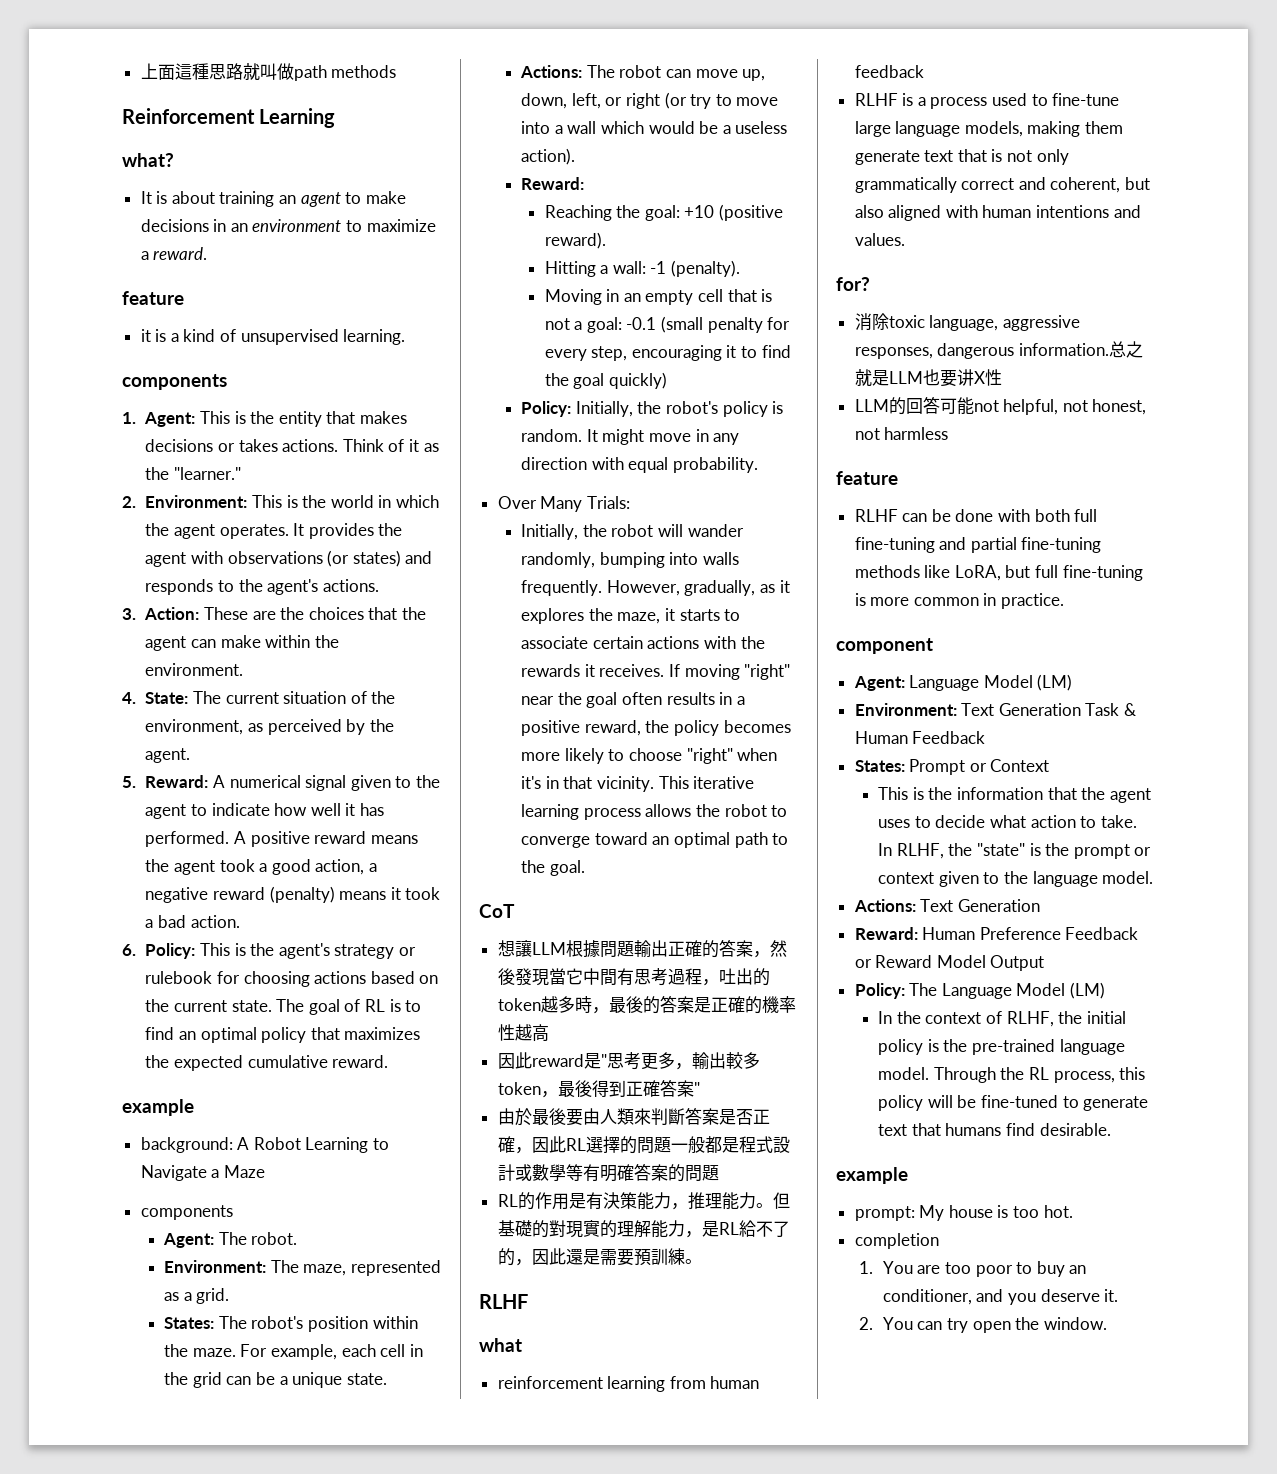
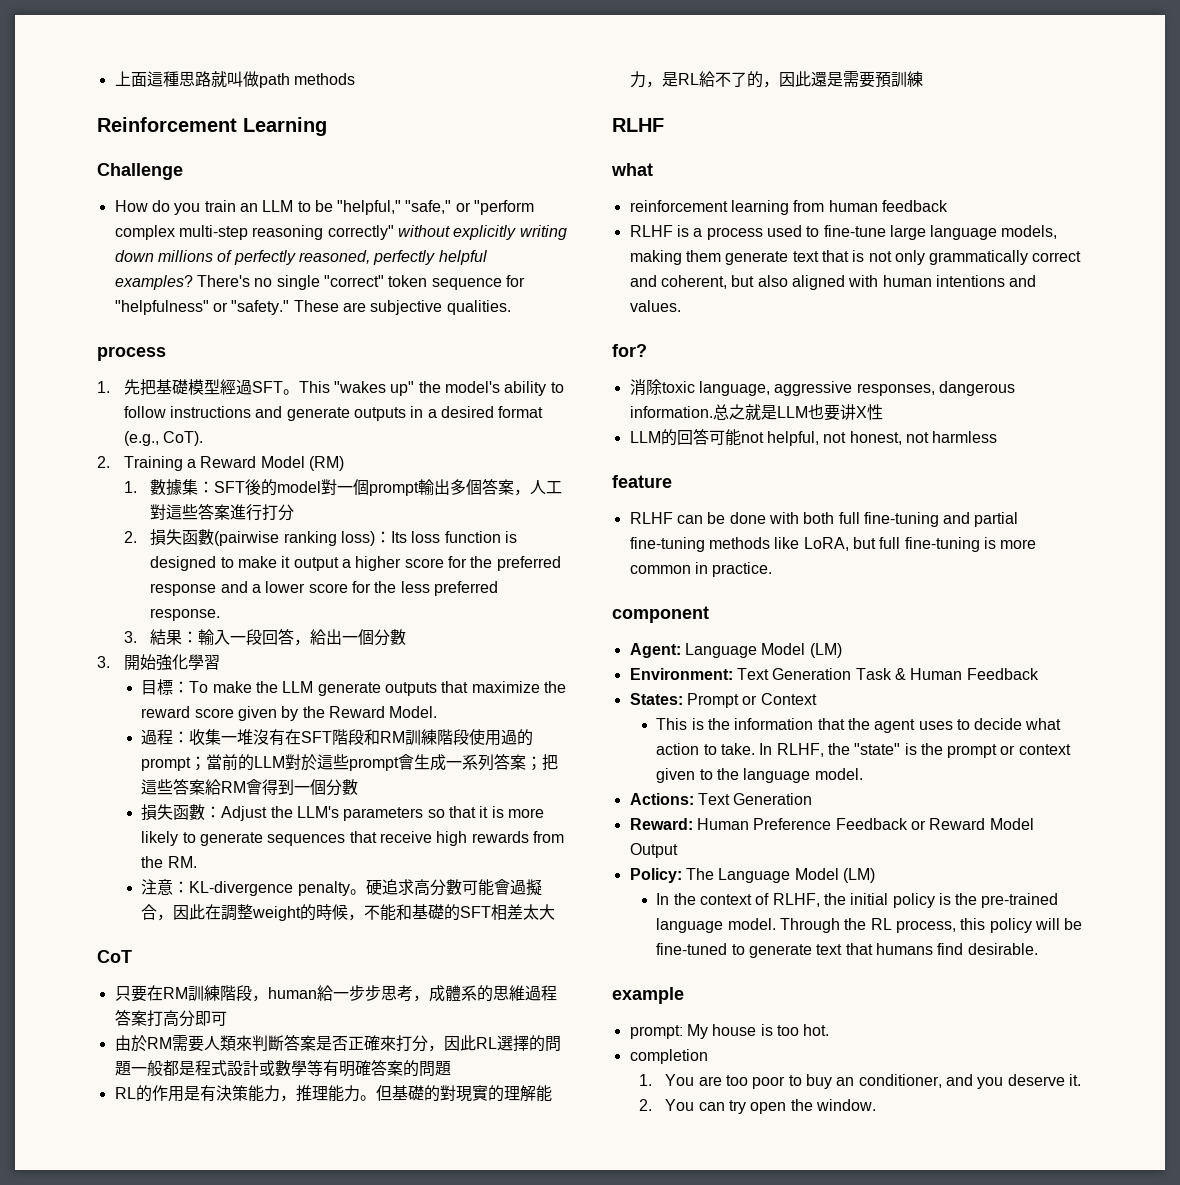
- what?
- It is about training an agent to make decisions in an environment to maximize a reward.
- feature
- it is a kind of unsupervised learning.
- components
- 1. Agent: This is the entity that makes decisions or takes actions. Think of it as the "learner."
- 2. Environment: This is the world in which the agent operates. It provides the agent with observations (or states) and responds to the agent's actions.
- 3. Action: These are the choices that the agent can make within the environment.
- 4. State: The current situation of the environment, as perceived by the agent.
- 5. Reward: A numerical signal given to the agent to indicate how well it has performed. A positive reward means the agent took a good action, a negative reward (penalty) means it took a bad action.
- 6. Policy: This is the agent's strategy or rulebook for choosing actions based on the current state. The goal of RL is to find an optimal policy that maximizes the expected cumulative reward.
- example
- background: A Robot Learning to Navigate a Maze
- components
- Agent: The robot.
- Environment: The maze, represented as a grid.
- States: The robot's position within the maze. For example, each cell in the grid can be a unique state.
- Actions: The robot can move up, down, left, or right (or try to move into a wall which would be a useless action).
- Reward:
- Reaching the goal: +10 (positive reward).
- Hitting a wall: -1 (penalty).
- Moving in an empty cell that is not a goal: -0.1 (small penalty for every step, encouraging it to find the goal quickly)
- Policy: Initially, the robot's policy is random. It might move in any direction with equal probability.
- Over Many Trials:
- Initially, the robot will wander randomly, bumping into walls frequently. However, gradually, as it explores the maze, it starts to associate certain actions with the rewards it receives. If moving "right" near the goal often results in a positive reward, the policy becomes more likely to choose "right" when it's in that vicinity. This iterative learning process allows the robot to converge toward an optimal path to the goal.
+ Challenge
+ How do you train an LLM to be "helpful," "safe," or "perform complex multi-step reasoning correctly" without explicitly writing down millions of perfectly reasoned, perfectly helpful examples? There's no single "correct" token sequence for "helpfulness" or "safety." These are subjective qualities.
+ process
+ 1.先把基礎模型經過SFT。This "wakes up" the model's ability to follow instructions and generate outputs in a desired format (e.g., CoT).
+ 2. Training a Reward Model (RM)
+ 1.數據集：SFT後的model對一個prompt輸出多個答案，人工對這些答案進行打分
+ 2.損失函數(pairwise ranking loss)：Its loss function is designed to make it output a higher score for the preferred response and a lower score for the less preferred response.
+ 3.結果：輸入一段回答，給出一個分數
+ 3.開始強化學習
+ 目標：To make the LLM generate outputs that maximize the reward score given by the Reward Model.
+ 過程：收集一堆沒有在SFT階段和RM訓練階段使用過的prompt；當前的LLM對於這些prompt會生成一系列答案；把這些答案給RM會得到一個分數
+ 損失函數：Adjust the LLM's parameters so that it is more likely to generate sequences that receive high rewards from the RM.
+ 注意：KL-divergence penalty。硬追求高分數可能會過擬合，因此在調整weight的時候，不能和基礎的SFT相差太大
  CoT
- 想讓LLM根據問題輸出正確的答案，然後發現當它中間有思考過程，吐出的token越多時，最後的答案是正確的機率性越高
- 因此reward是"思考更多，輸出較多token，最後得到正確答案"
+ 只要在RM訓練階段，human給一步步思考，成體系的思維過程答案打高分即可
- 由於最後要由人類來判斷答案是否正確，因此RL選擇的問題一般都是程式設計或數學等有明確答案的問題
+ 由於RM需要人類來判斷答案是否正確來打分，因此RL選擇的問題一般都是程式設計或數學等有明確答案的問題
- 但基礎的對現實的理解能力，是RL給不了的，因此還是需要預訓練。
+ 但基礎的對現實的理解能力，是RL給不了的，因此還是需要預訓練

